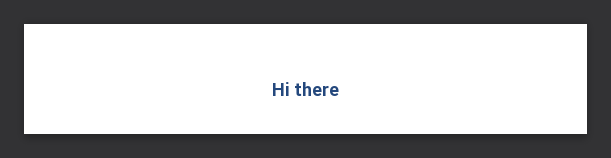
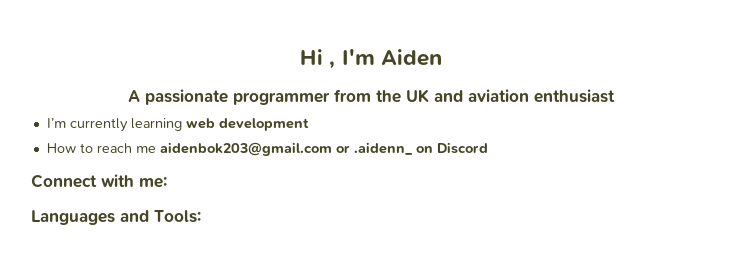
- Hi there
+ Hi , I'm Aiden
+ A passionate programmer from the UK and aviation enthusiast
+ I’m currently learning web development
+ How to reach me aidenbok203@gmail.com or .aidenn_ on Discord
+ Connect with me:
+ Languages and Tools:

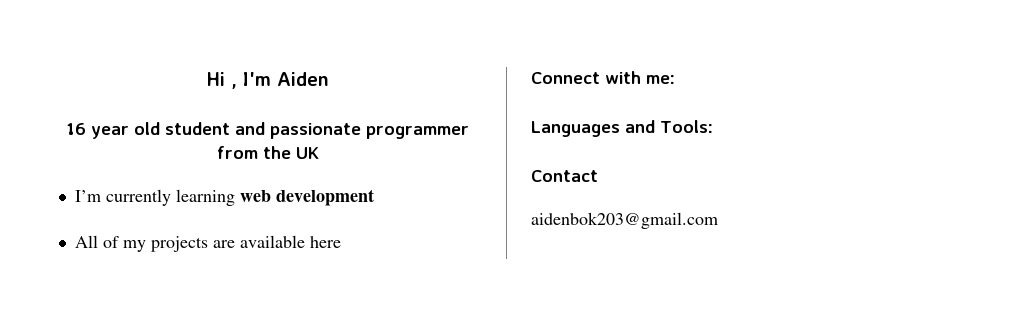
- A passionate programmer from the UK and aviation enthusiast
+ 16 year old student and passionate programmer from the UK
- How to reach me aidenbok203@gmail.com or .aidenn_ on Discord
+ All of my projects are available here
+ Contact
+ aidenbok203@gmail.com

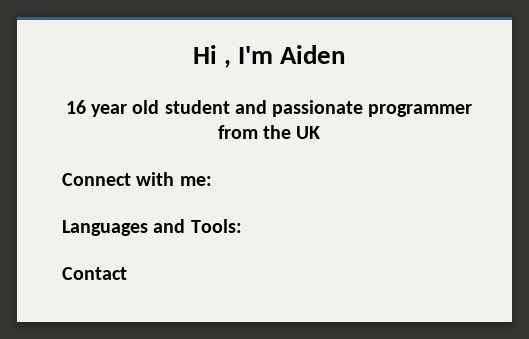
- I’m currently learning web development
- All of my projects are available here
- aidenbok203@gmail.com

